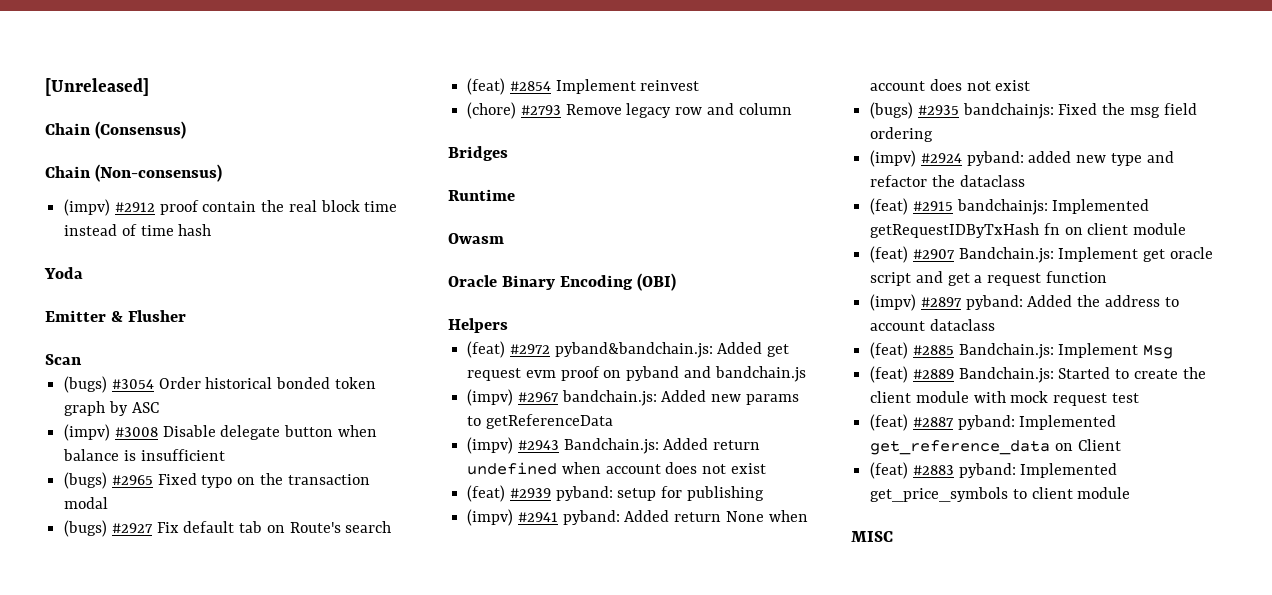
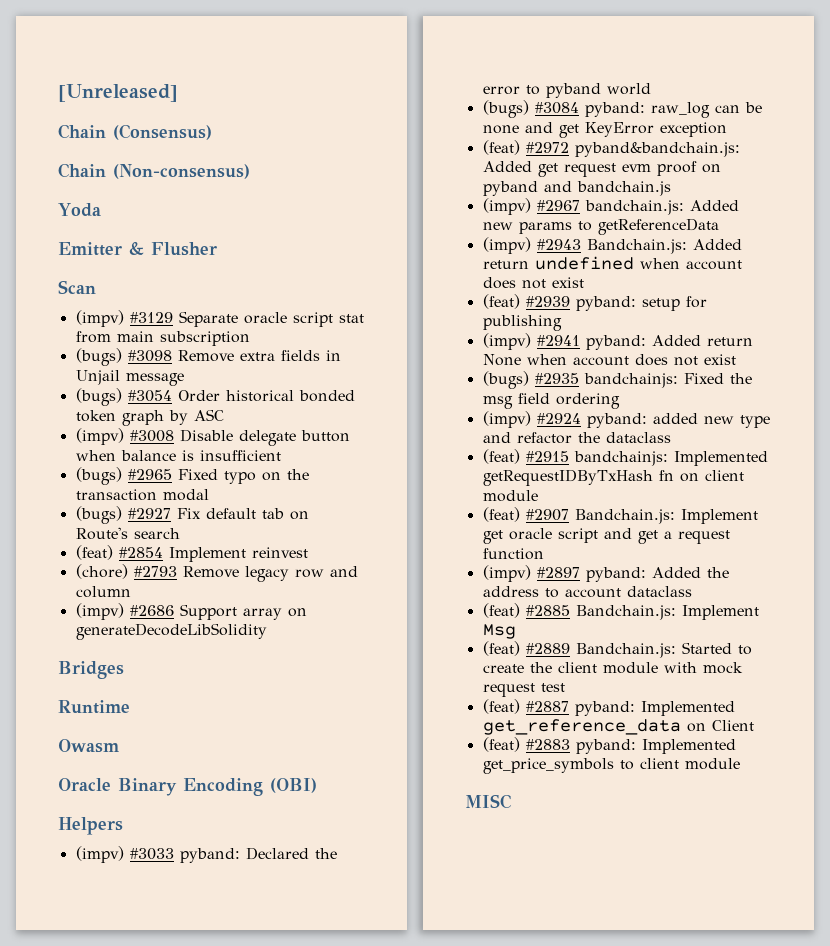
- (impv) #2912 proof contain the real block time instead of time hash
+ (impv) #3129 Separate oracle script stat from main subscription
+ (bugs) #3098 Remove extra fields in Unjail message
+ (impv) #2686 Support array on generateDecodeLibSolidity
+ (impv) #3033 pyband: Declared the error to pyband world
+ (bugs) #3084 pyband: raw_log can be none and get KeyError exception

